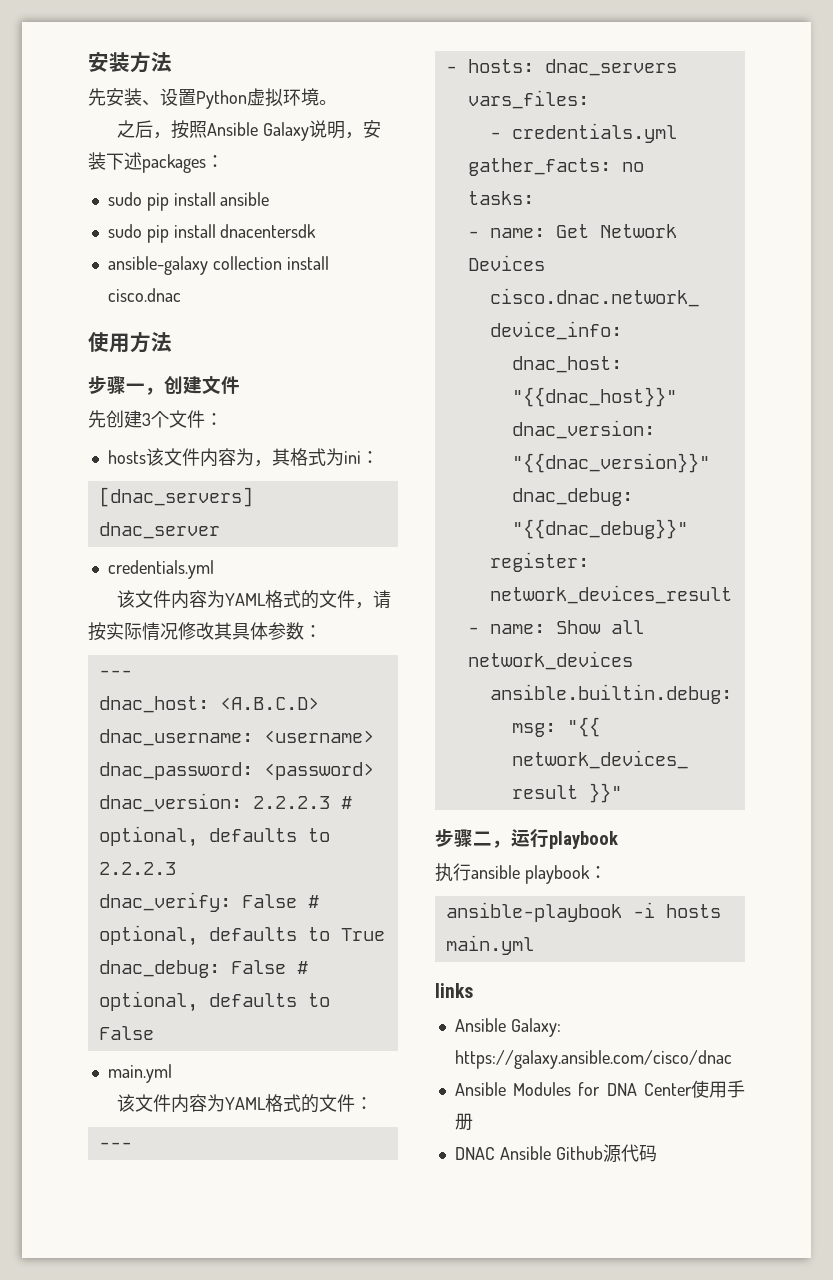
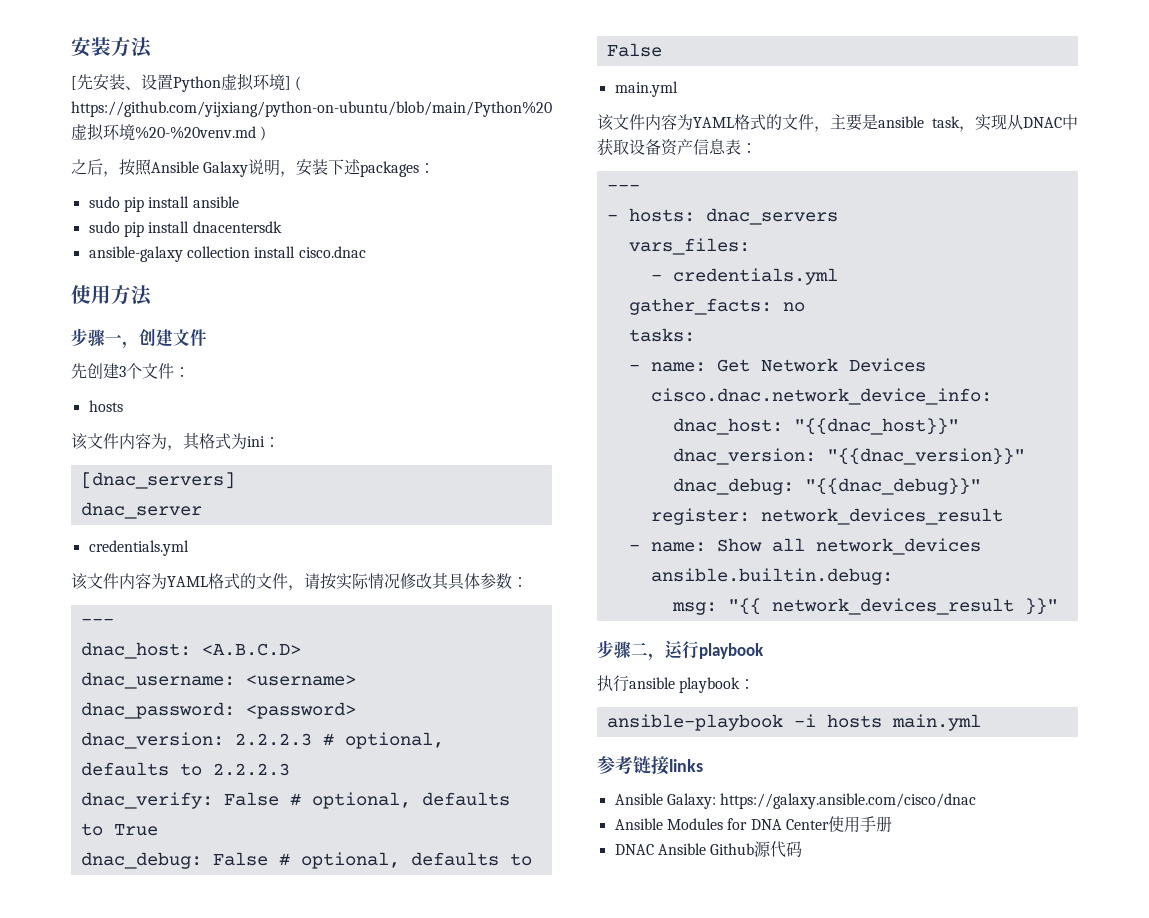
- 先安装、设置Python虚拟环境。
+ [先安装、设置Python虚拟环境] ( https://github.com/yijxiang/python-on-ubuntu/blob/main/Python%20虚拟环境%20-%20venv.md )
  先创建3个文件：
- hosts该文件内容为，其格式为ini：
+ hosts
+ 该文件内容为，其格式为ini：
- 该文件内容为YAML格式的文件：
+ 该文件内容为YAML格式的文件，主要是ansible task，实现从DNAC中获取设备资产信息表：
- links
+ 参考链接links

